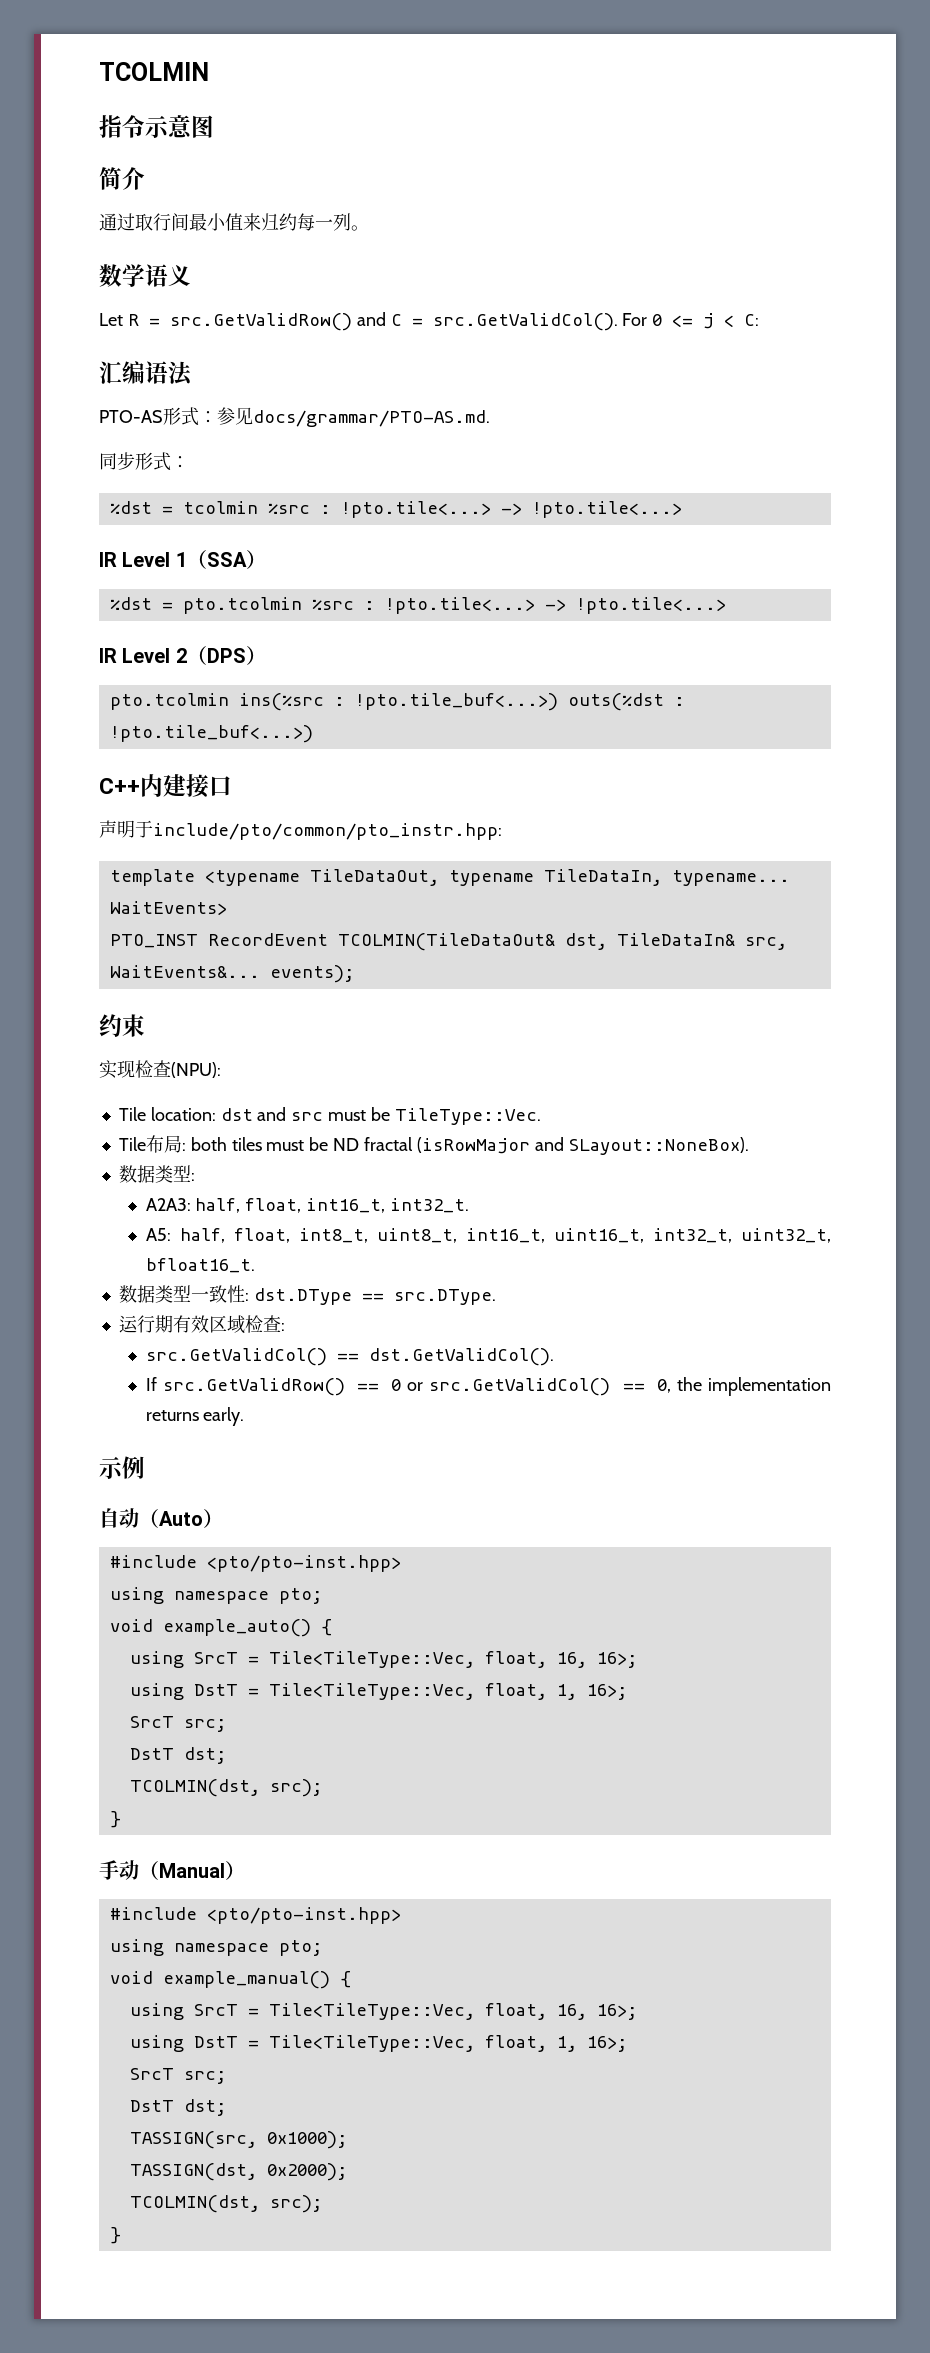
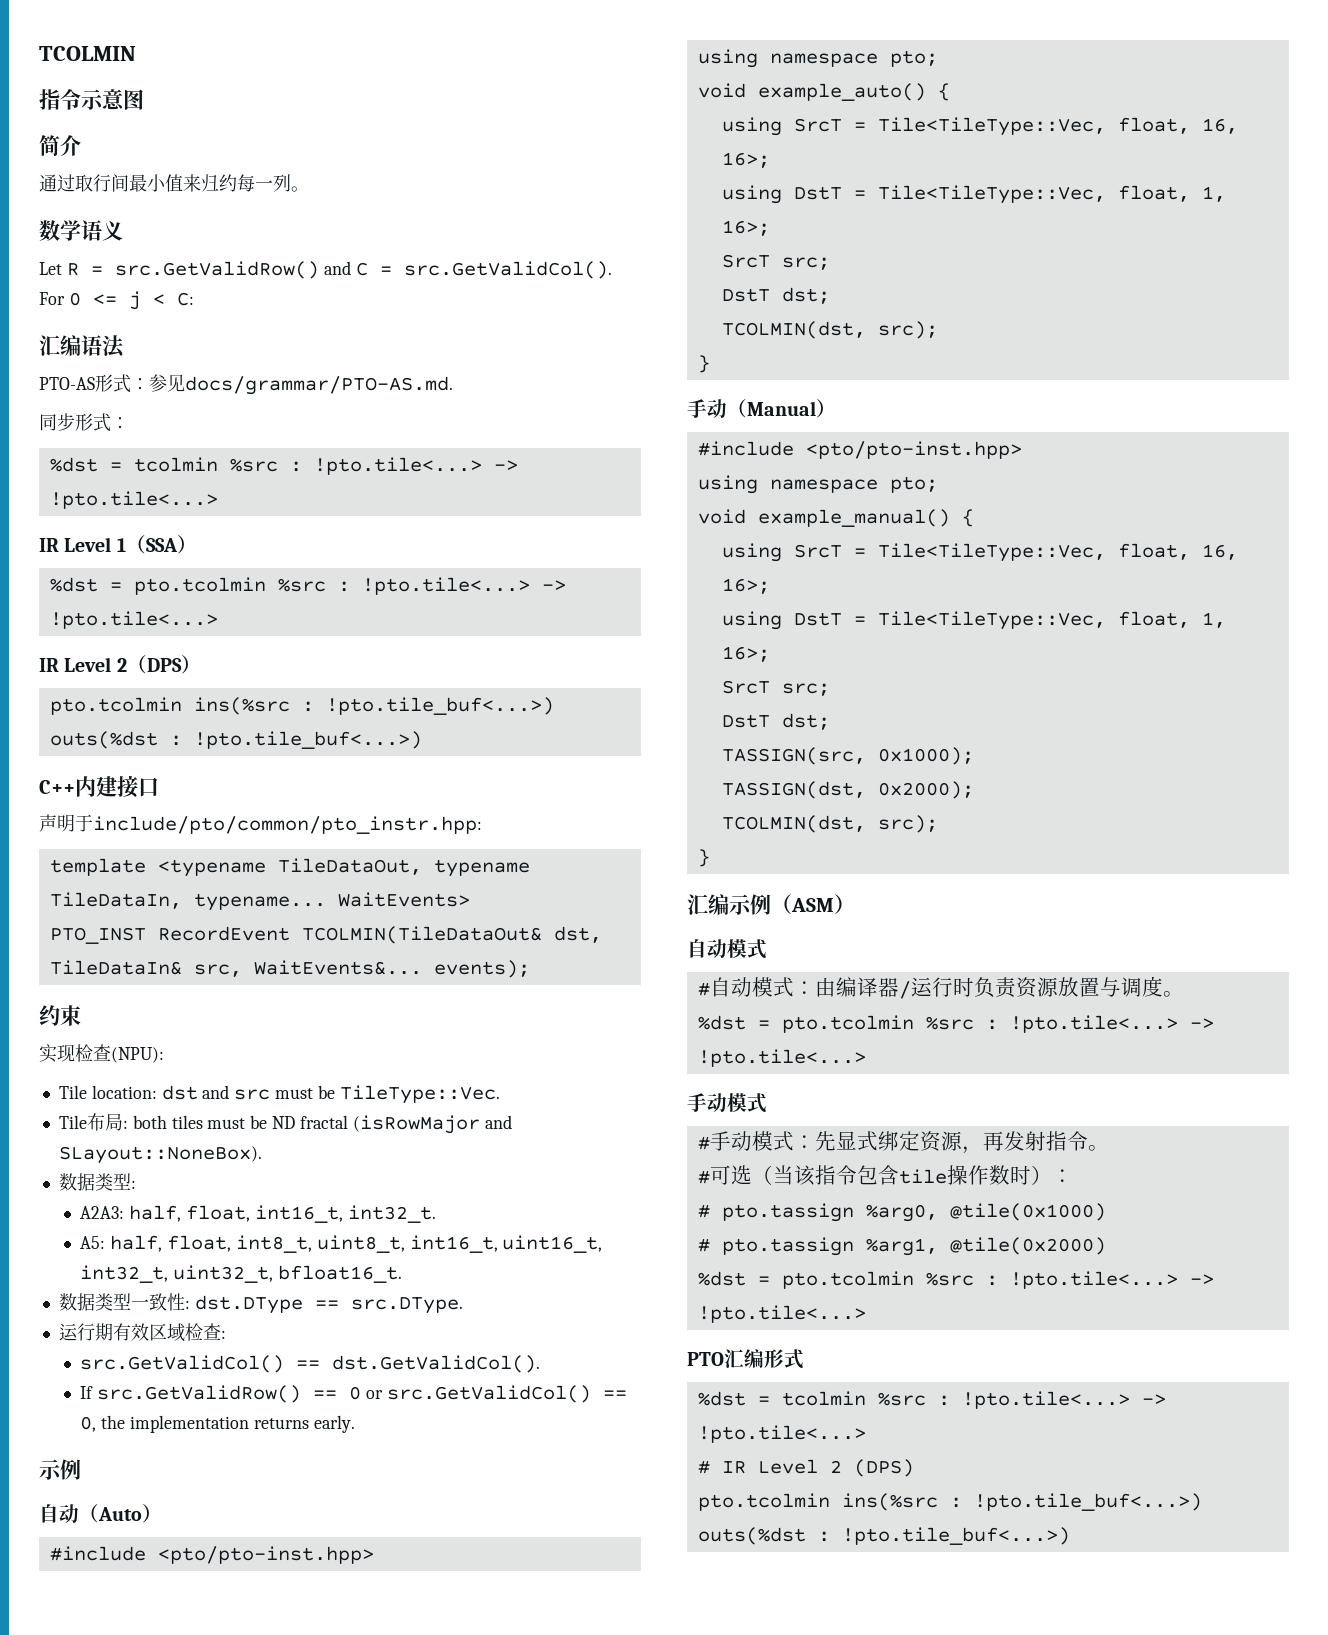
+ 汇编示例（ASM）
+ 自动模式
+ #自动模式：由编译器/运行时负责资源放置与调度。
+ %dst = pto.tcolmin %src : !pto.tile<...> -> !pto.tile<...>
+ 手动模式
+ #手动模式：先显式绑定资源，再发射指令。
+ #可选（当该指令包含tile操作数时）：
+ # pto.tassign %arg0, @tile(0x1000)
+ # pto.tassign %arg1, @tile(0x2000)
+ %dst = pto.tcolmin %src : !pto.tile<...> -> !pto.tile<...>
+ PTO汇编形式
+ %dst = tcolmin %src : !pto.tile<...> -> !pto.tile<...>
+ # IR Level 2 (DPS)
+ pto.tcolmin ins(%src : !pto.tile_buf<...>) outs(%dst : !pto.tile_buf<...>)

